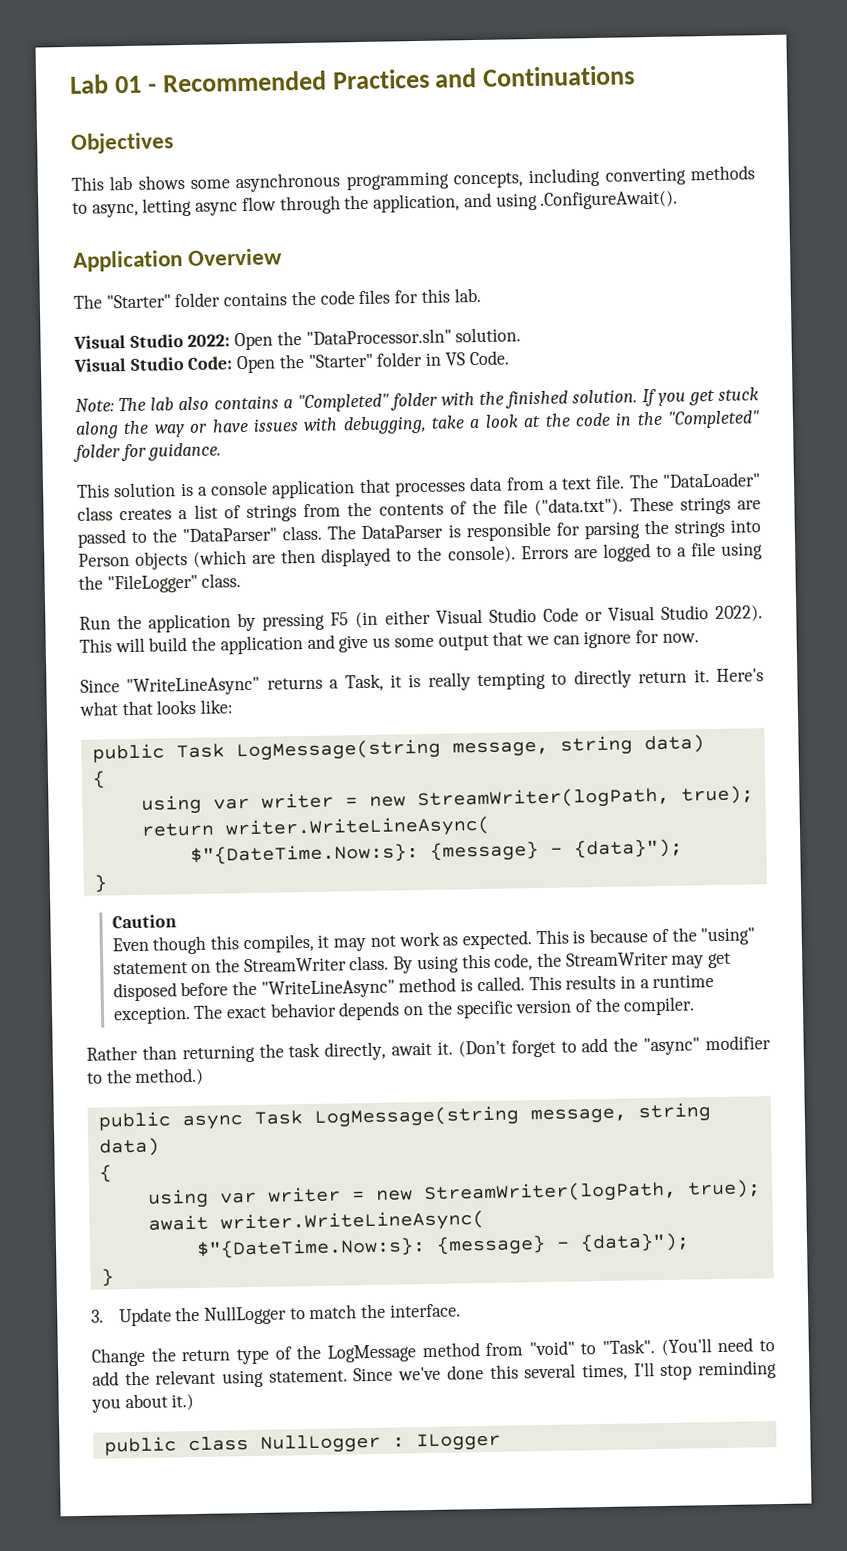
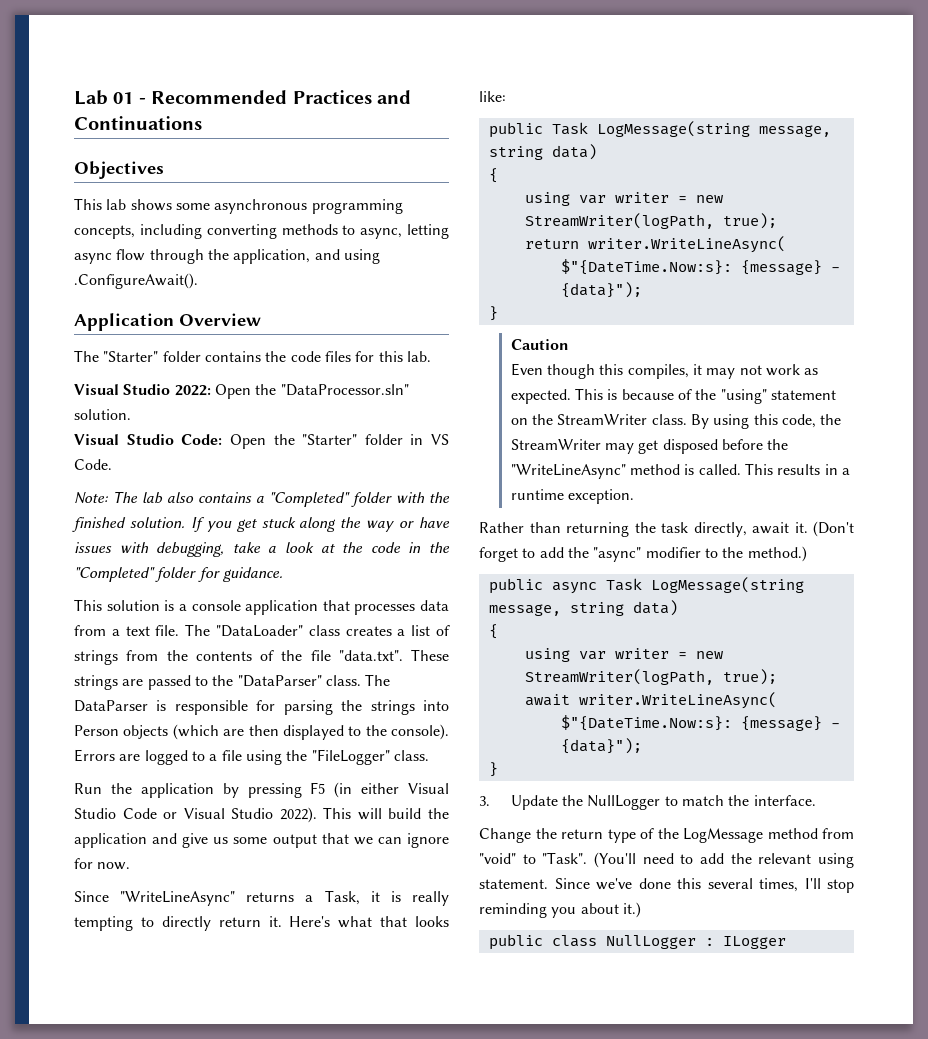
- The "DataLoader" class creates a list of strings from the contents of the file ("data.txt"). These strings are passed to the "DataParser" class.
+ The "DataLoader" class creates a list of strings from the contents of the file "data.txt". These strings are passed to the "DataParser" class.
- The exact behavior depends on the specific version of the compiler.

